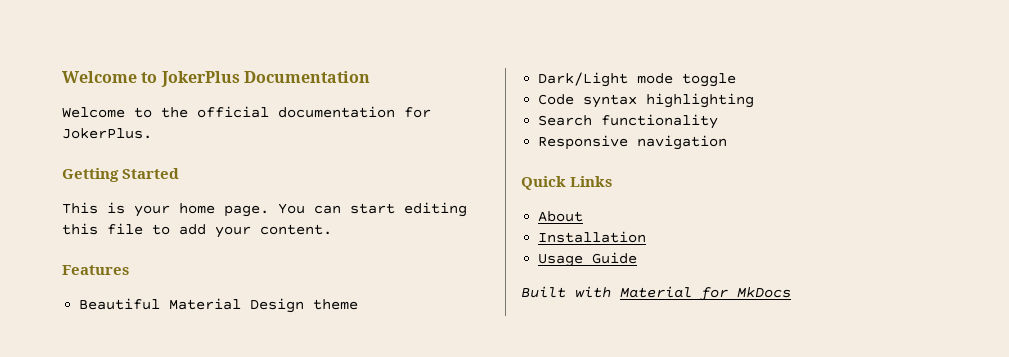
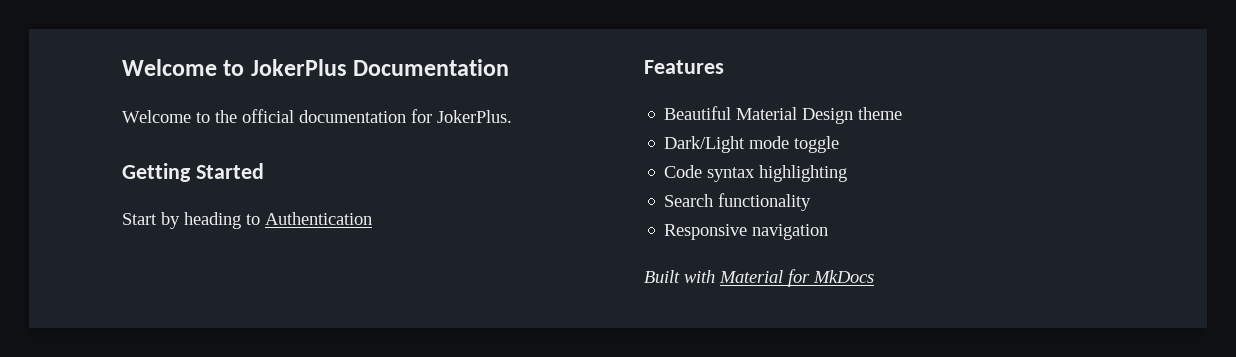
- This is your home page. You can start editing this file to add your content.
+ Start by heading to Authentication
- Quick Links
- About
- Installation
- Usage Guide

